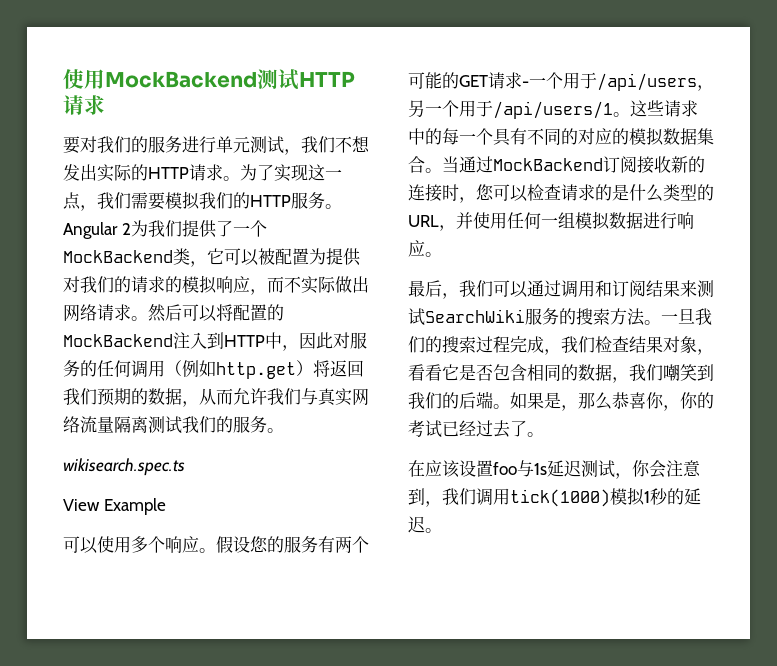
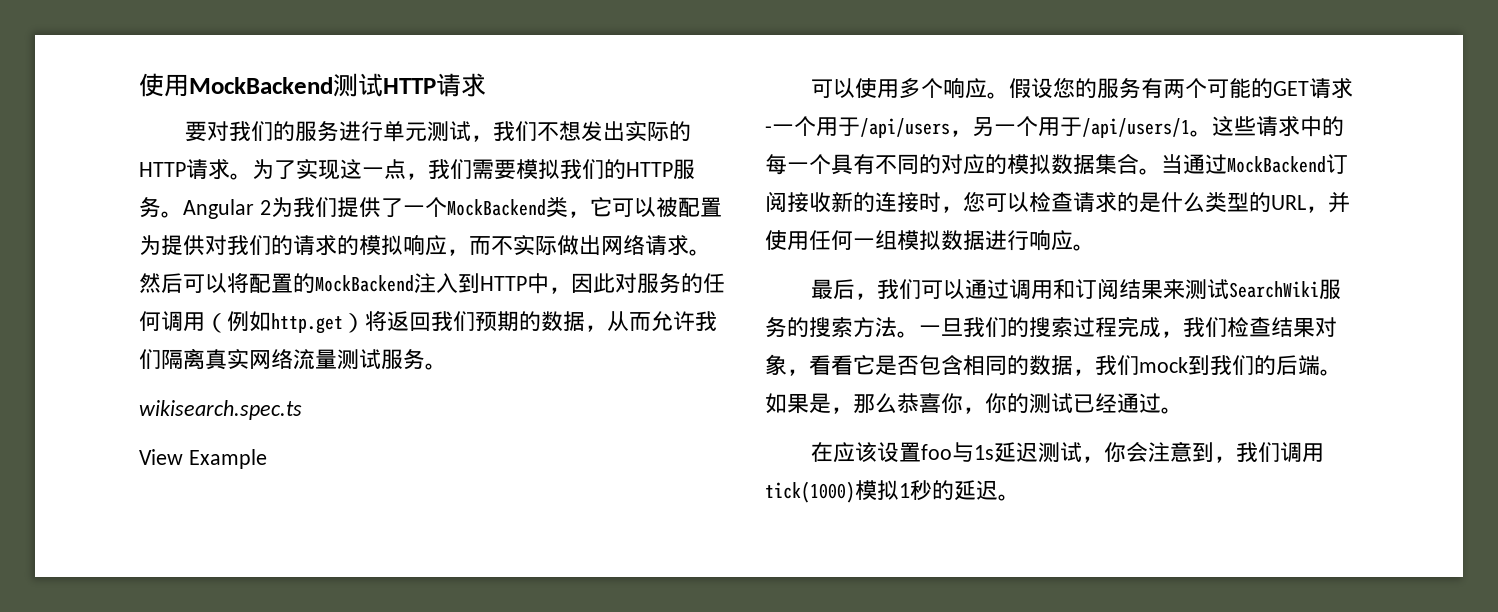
- 然后可以将配置的MockBackend注入到HTTP中，因此对服务的任何调用（例如http.get）将返回我们预期的数据，从而允许我们与真实网络流量隔离测试我们的服务。
+ 然后可以将配置的MockBackend注入到HTTP中，因此对服务的任何调用（例如http.get）将返回我们预期的数据，从而允许我们隔离真实网络流量测试服务。
- 一旦我们的搜索过程完成，我们检查结果对象，看看它是否包含相同的数据，我们嘲笑到我们的后端。
+ 一旦我们的搜索过程完成，我们检查结果对象，看看它是否包含相同的数据，我们mock到我们的后端。
- 如果是，那么恭喜你，你的考试已经过去了。
+ 如果是，那么恭喜你，你的测试已经通过。

